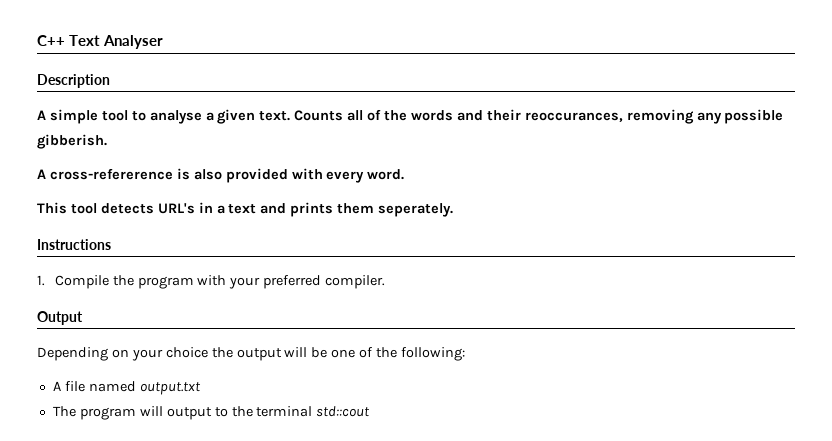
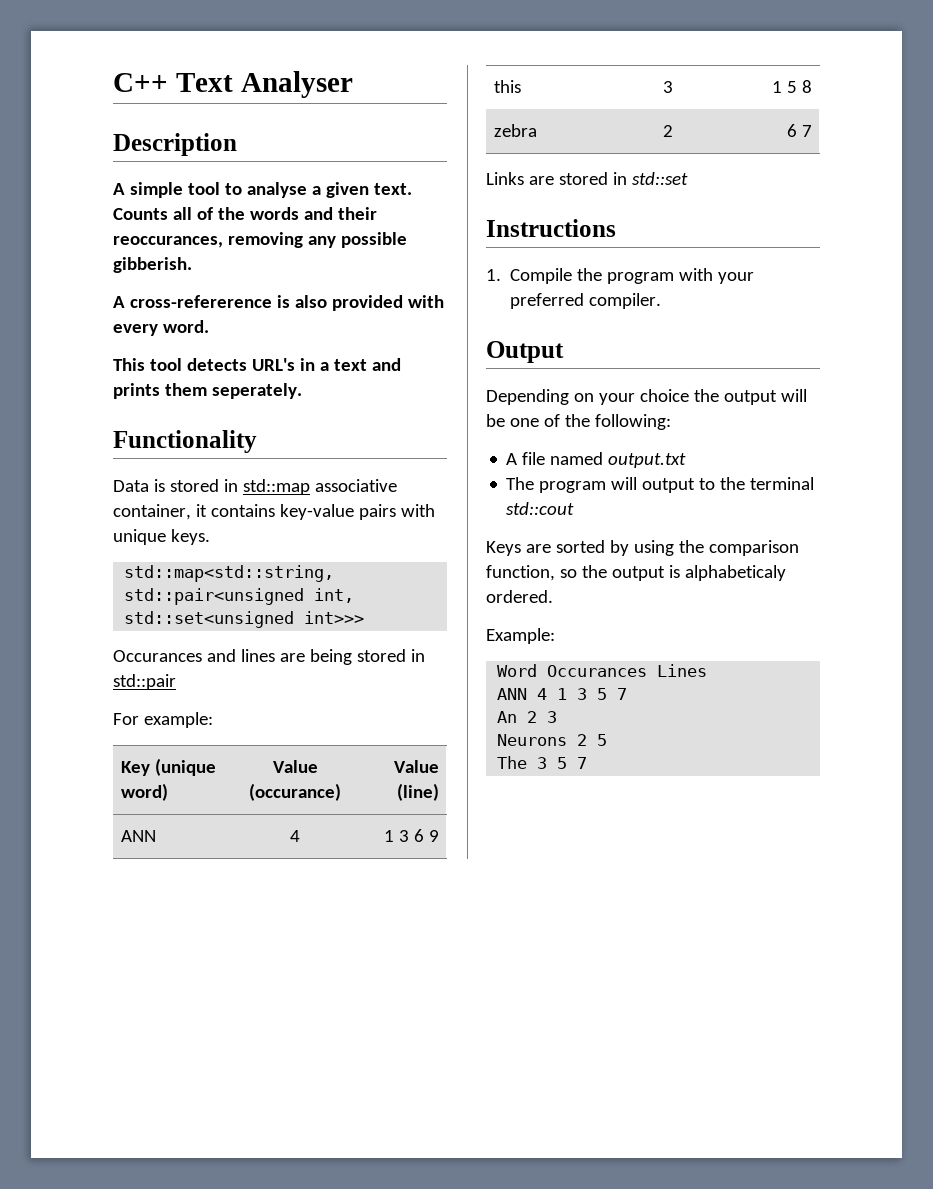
+ Functionality
+ Data is stored in std::map associative container, it contains key-value pairs with unique keys.
+ std::map<std::string, std::pair<unsigned int, std::set<unsigned int>>>
+ Occurances and lines are being stored in std::pair
+ For example:
+ Key (unique word) | Value (occurance) | Value (line)
+ ANN | 4 | 1 3 6 9
+ this | 3 | 1 5 8
+ zebra | 2 | 6 7
+ Links are stored in std::set
+ Keys are sorted by using the comparison function, so the output is alphabeticaly ordered.
+ Example:
+ Word Occurances Lines
+ ANN 4 1 3 5 7
+ An 2 3
+ Neurons 2 5
+ The 3 5 7

